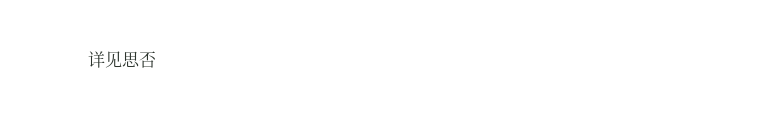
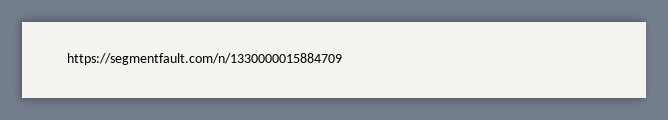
- 详见思否
+ https://segmentfault.com/n/1330000015884709

